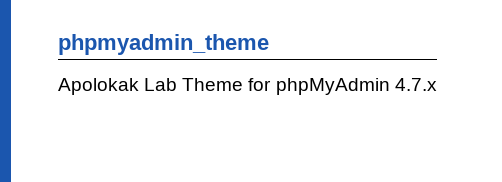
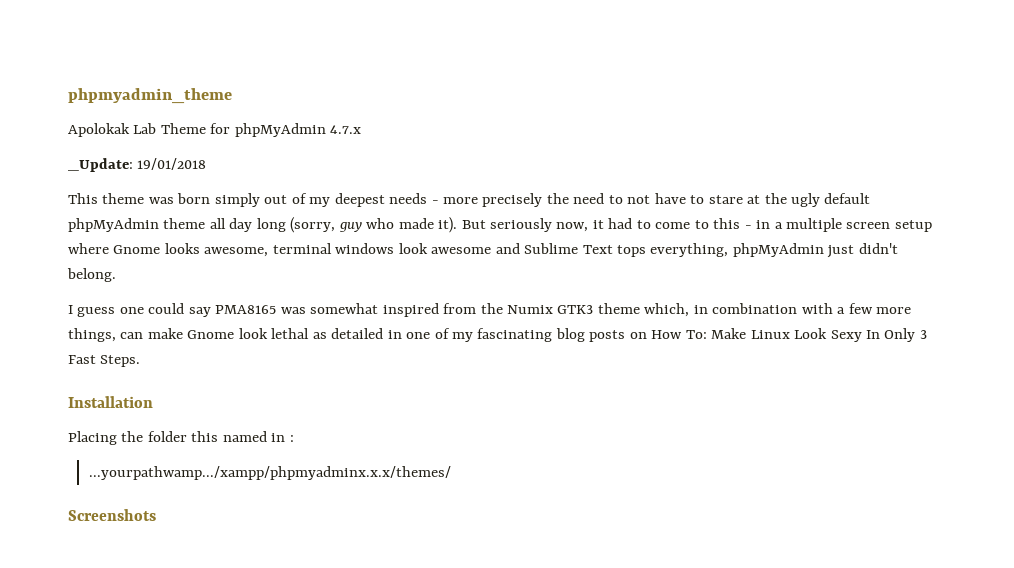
+ _Update: 19/01/2018
+ This theme was born simply out of my deepest needs - more precisely the need to not have to stare at the ugly default phpMyAdmin theme all day long (sorry, guy who made it). But seriously now, it had to come to this - in a multiple screen setup where Gnome looks awesome, terminal windows look awesome and Sublime Text tops everything, phpMyAdmin just didn't belong.
+ I guess one could say PMA8165 was somewhat inspired from the Numix GTK3 theme which, in combination with a few more things, can make Gnome look lethal as detailed in one of my fascinating blog posts on How To: Make Linux Look Sexy In Only 3 Fast Steps.
+ Installation
+ Placing the folder this named in :
+ ...yourpathwamp.../xampp/phpmyadminx.x.x/themes/
+ Screenshots

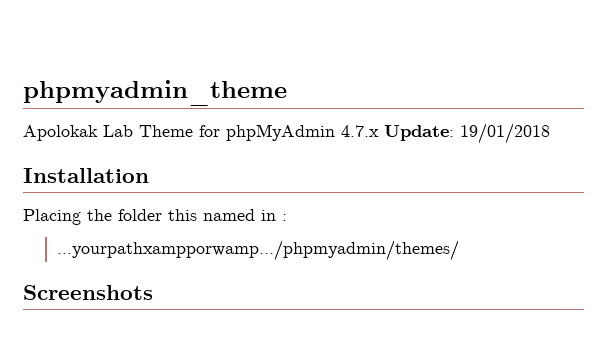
- Apolokak Lab Theme for phpMyAdmin 4.7.x
- _Update: 19/01/2018
+ Apolokak Lab Theme for phpMyAdmin 4.7.x Update: 19/01/2018
- This theme was born simply out of my deepest needs - more precisely the need to not have to stare at the ugly default phpMyAdmin theme all day long (sorry, guy who made it). But seriously now, it had to come to this - in a multiple screen setup where Gnome looks awesome, terminal windows look awesome and Sublime Text tops everything, phpMyAdmin just didn't belong.
- I guess one could say PMA8165 was somewhat inspired from the Numix GTK3 theme which, in combination with a few more things, can make Gnome look lethal as detailed in one of my fascinating blog posts on How To: Make Linux Look Sexy In Only 3 Fast Steps.
- ...yourpathwamp.../xampp/phpmyadminx.x.x/themes/
+ ...yourpathxampporwamp.../phpmyadmin/themes/

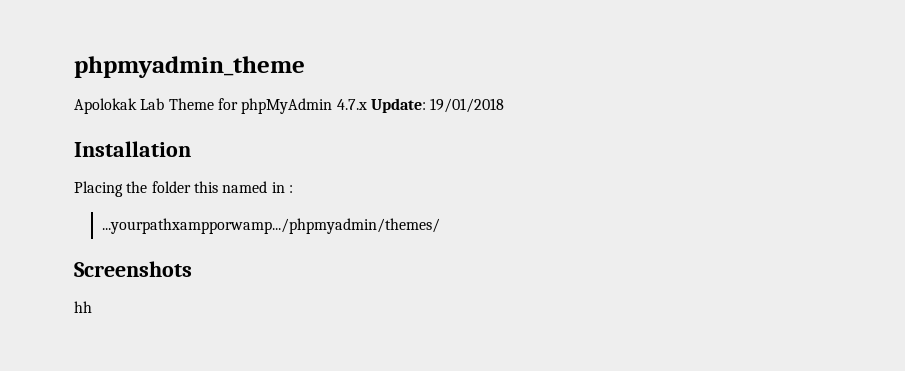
+ hh

